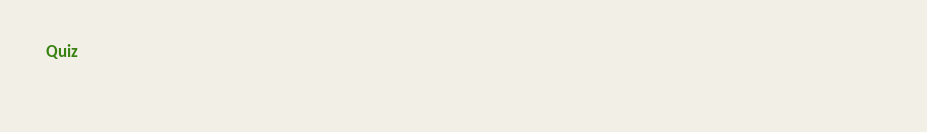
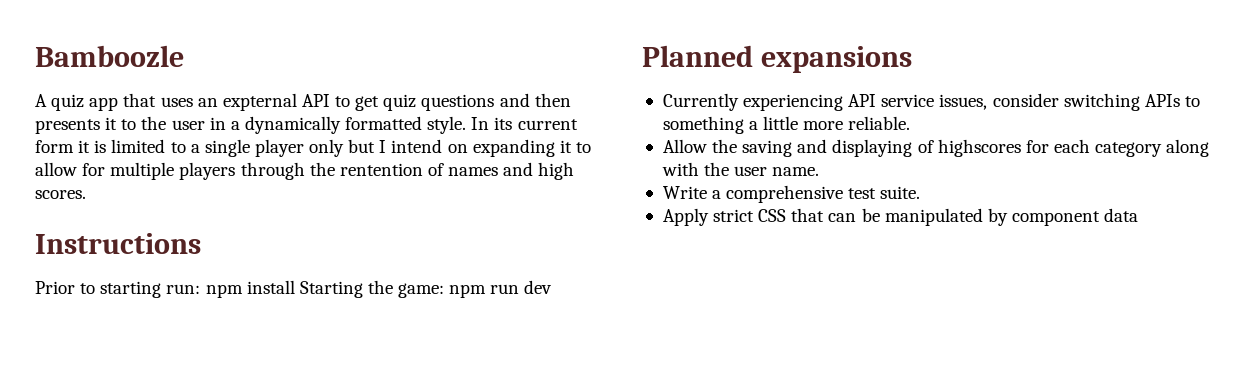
- Quiz
+ Bamboozle
+ A quiz app that uses an expternal API to get quiz questions and then presents it to the user in a dynamically formatted style. In its current form it is limited to a single player only but I intend on expanding it to allow for multiple players through the rentention of names and high scores.
+ Instructions
+ Prior to starting run: npm install Starting the game: npm run dev
+ Planned expansions
+ Currently experiencing API service issues, consider switching APIs to something a little more reliable.
+ Allow the saving and displaying of highscores for each category along with the user name.
+ Write a comprehensive test suite.
+ Apply strict CSS that can be manipulated by component data

